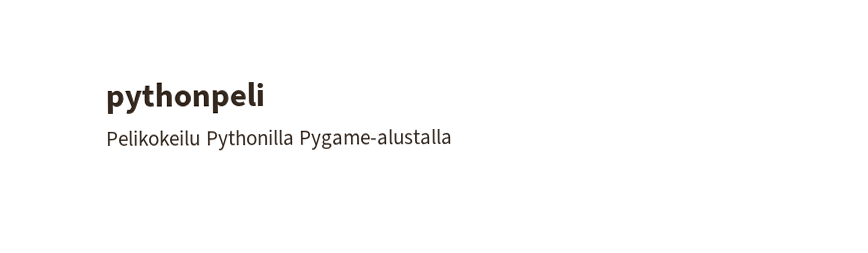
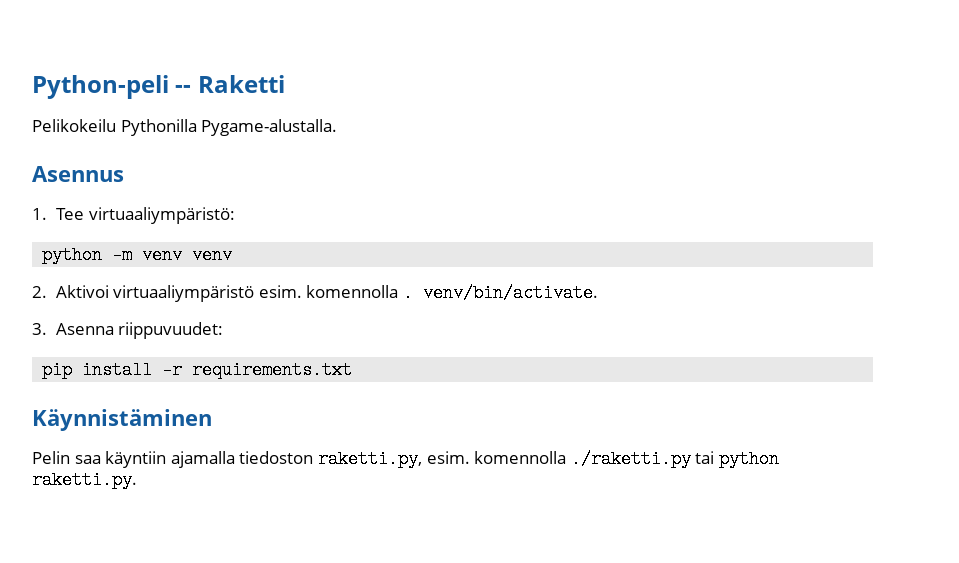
- pythonpeli
+ Python-peli -- Raketti
- Pelikokeilu Pythonilla Pygame-alustalla
+ Pelikokeilu Pythonilla Pygame-alustalla.
+ Asennus
+ 1. Tee virtuaaliympäristö:
+ python -m venv venv
+ 2. Aktivoi virtuaaliympäristö esim. komennolla . venv/bin/activate.
+ 3. Asenna riippuvuudet:
+ pip install -r requirements.txt
+ Käynnistäminen
+ Pelin saa käyntiin ajamalla tiedoston raketti.py, esim. komennolla ./raketti.py tai python raketti.py.

